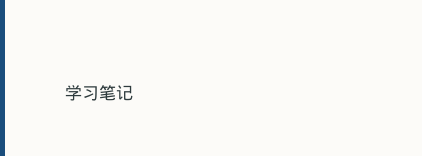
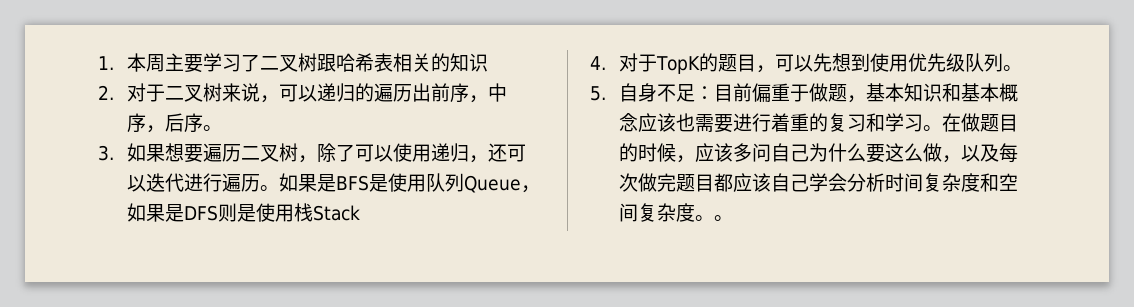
- 学习笔记
+ 1.本周主要学习了二叉树跟哈希表相关的知识
+ 2.对于二叉树来说，可以递归的遍历出前序，中序，后序。
+ 3.如果想要遍历二叉树，除了可以使用递归，还可以迭代进行遍历。如果是BFS是使用队列Queue，如果是DFS则是使用栈Stack
+ 4.对于TopK的题目，可以先想到使用优先级队列。
+ 5.自身不足：目前偏重于做题，基本知识和基本概念应该也需要进行着重的复习和学习。在做题目的时候，应该多问自己为什么要这么做，以及每次做完题目都应该自己学会分析时间复杂度和空间复杂度。。

